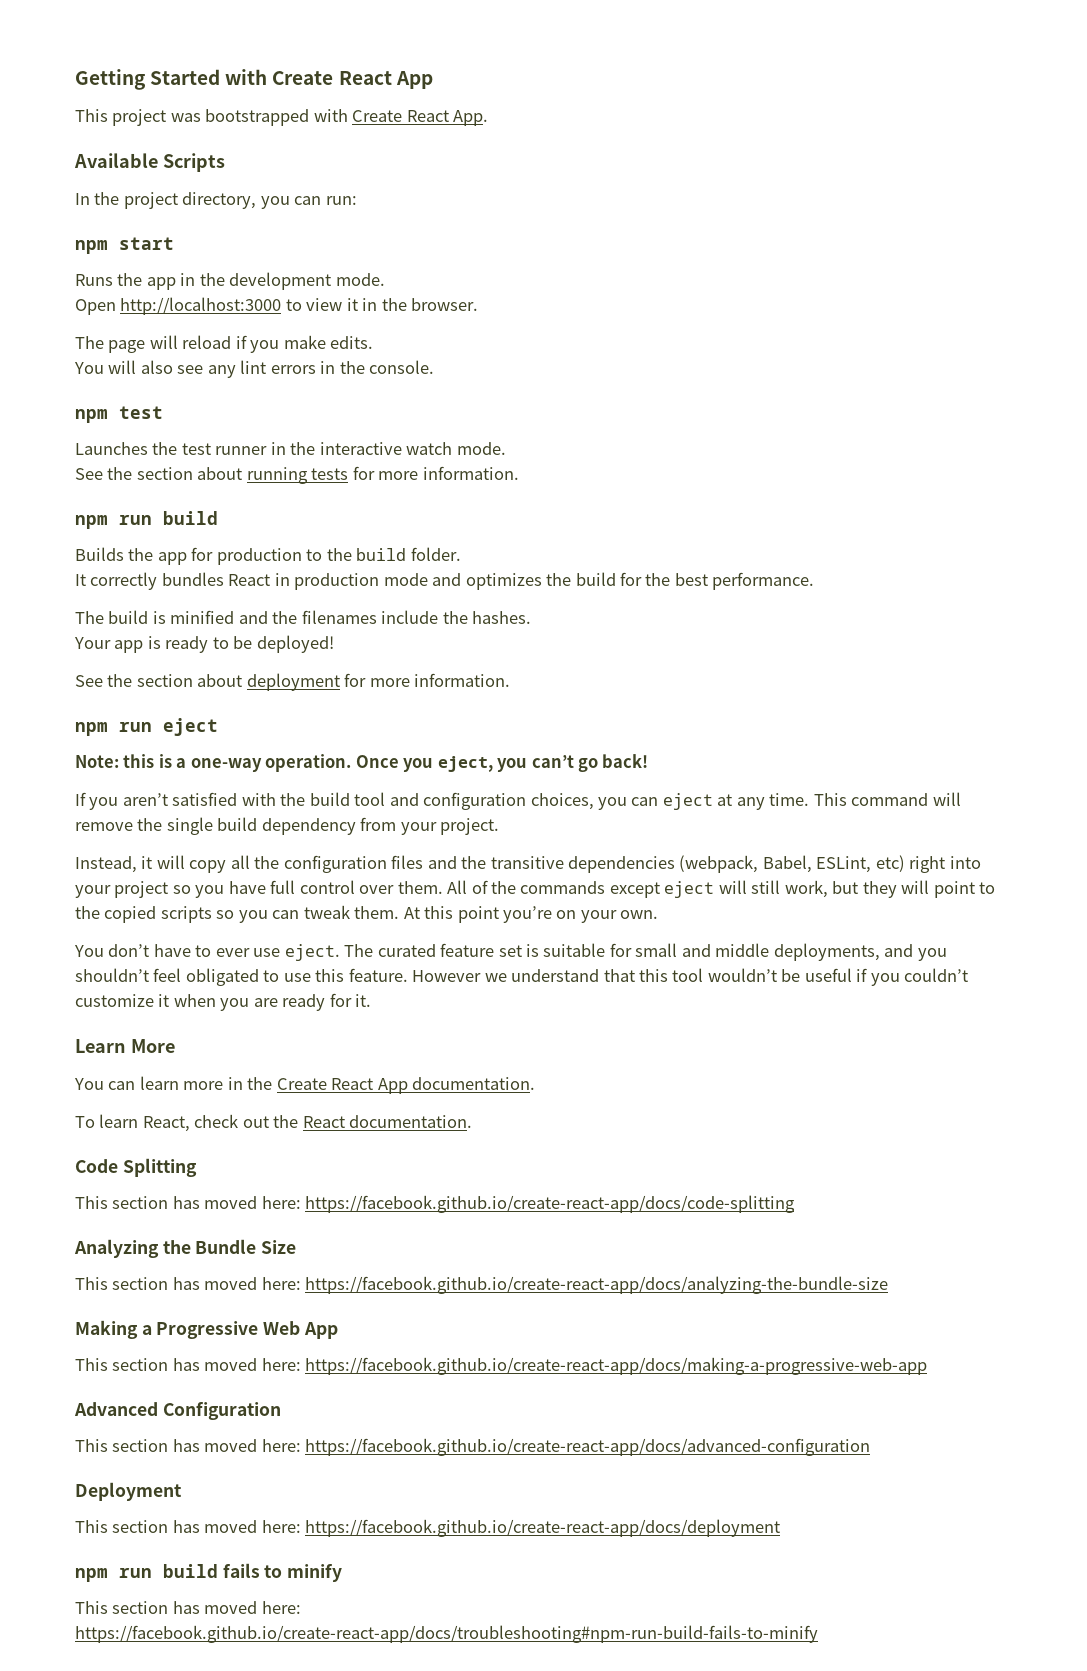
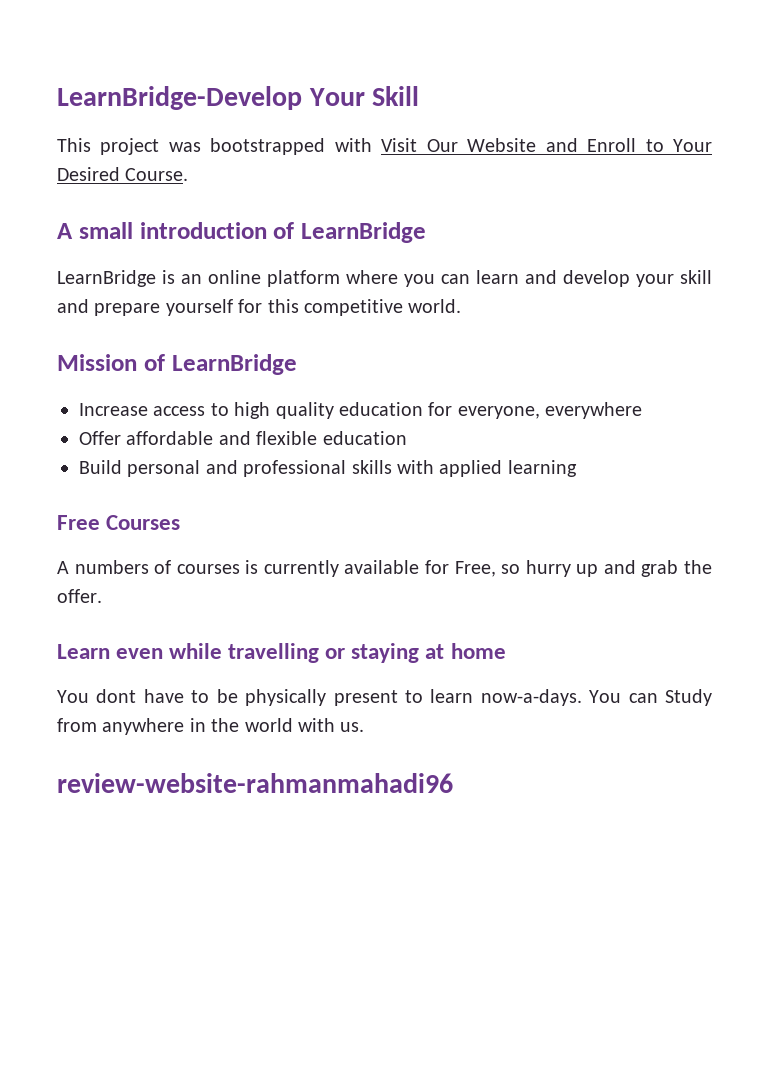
- Getting Started with Create React App
+ LearnBridge-Develop Your Skill
- This project was bootstrapped with Create React App.
- Available Scripts
- In the project directory, you can run:
- npm start
- Runs the app in the development mode.
- Open http://localhost:3000 to view it in the browser.
- The page will reload if you make edits.
- You will also see any lint errors in the console.
- npm test
- Launches the test runner in the interactive watch mode.
- See the section about running tests for more information.
- npm run build
- Builds the app for production to the build folder.
- It correctly bundles React in production mode and optimizes the build for the best performance.
- The build is minified and the filenames include the hashes.
- Your app is ready to be deployed!
- See the section about deployment for more information.
- npm run eject
- Note: this is a one-way operation. Once you eject, you can’t go back!
- If you aren’t satisfied with the build tool and configuration choices, you can eject at any time. This command will remove the single build dependency from your project.
- Instead, it will copy all the configuration files and the transitive dependencies (webpack, Babel, ESLint, etc) right into your project so you have full control over them. All of the commands except eject will still work, but they will point to the copied scripts so you can tweak them. At this point you’re on your own.
- You don’t have to ever use eject. The curated feature set is suitable for small and middle deployments, and you shouldn’t feel obligated to use this feature. However we understand that this tool wouldn’t be useful if you couldn’t customize it when you are ready for it.
- Learn More
- You can learn more in the Create React App documentation.
- To learn React, check out the React documentation.
- Code Splitting
- This section has moved here: https://facebook.github.io/create-react-app/docs/code-splitting
- Analyzing the Bundle Size
- This section has moved here: https://facebook.github.io/create-react-app/docs/analyzing-the-bundle-size
- Making a Progressive Web App
- This section has moved here: https://facebook.github.io/create-react-app/docs/making-a-progressive-web-app
- Advanced Configuration
- This section has moved here: https://facebook.github.io/create-react-app/docs/advanced-configuration
- Deployment
- This section has moved here: https://facebook.github.io/create-react-app/docs/deployment
- npm run build fails to minify
- This section has moved here: https://facebook.github.io/create-react-app/docs/troubleshooting#npm-run-build-fails-to-minify
+ This project was bootstrapped with Visit Our Website and Enroll to Your Desired Course.
+ A small introduction of LearnBridge
+ LearnBridge is an online platform where you can learn and develop your skill and prepare yourself for this competitive world.
+ Mission of LearnBridge
+ Increase access to high quality education for everyone, everywhere
+ Offer affordable and flexible education
+ Build personal and professional skills with applied learning
+ Free Courses
+ A numbers of courses is currently available for Free, so hurry up and grab the offer.
+ Learn even while travelling or staying at home
+ You dont have to be physically present to learn now-a-days. You can Study from anywhere in the world with us.
+ review-website-rahmanmahadi96

